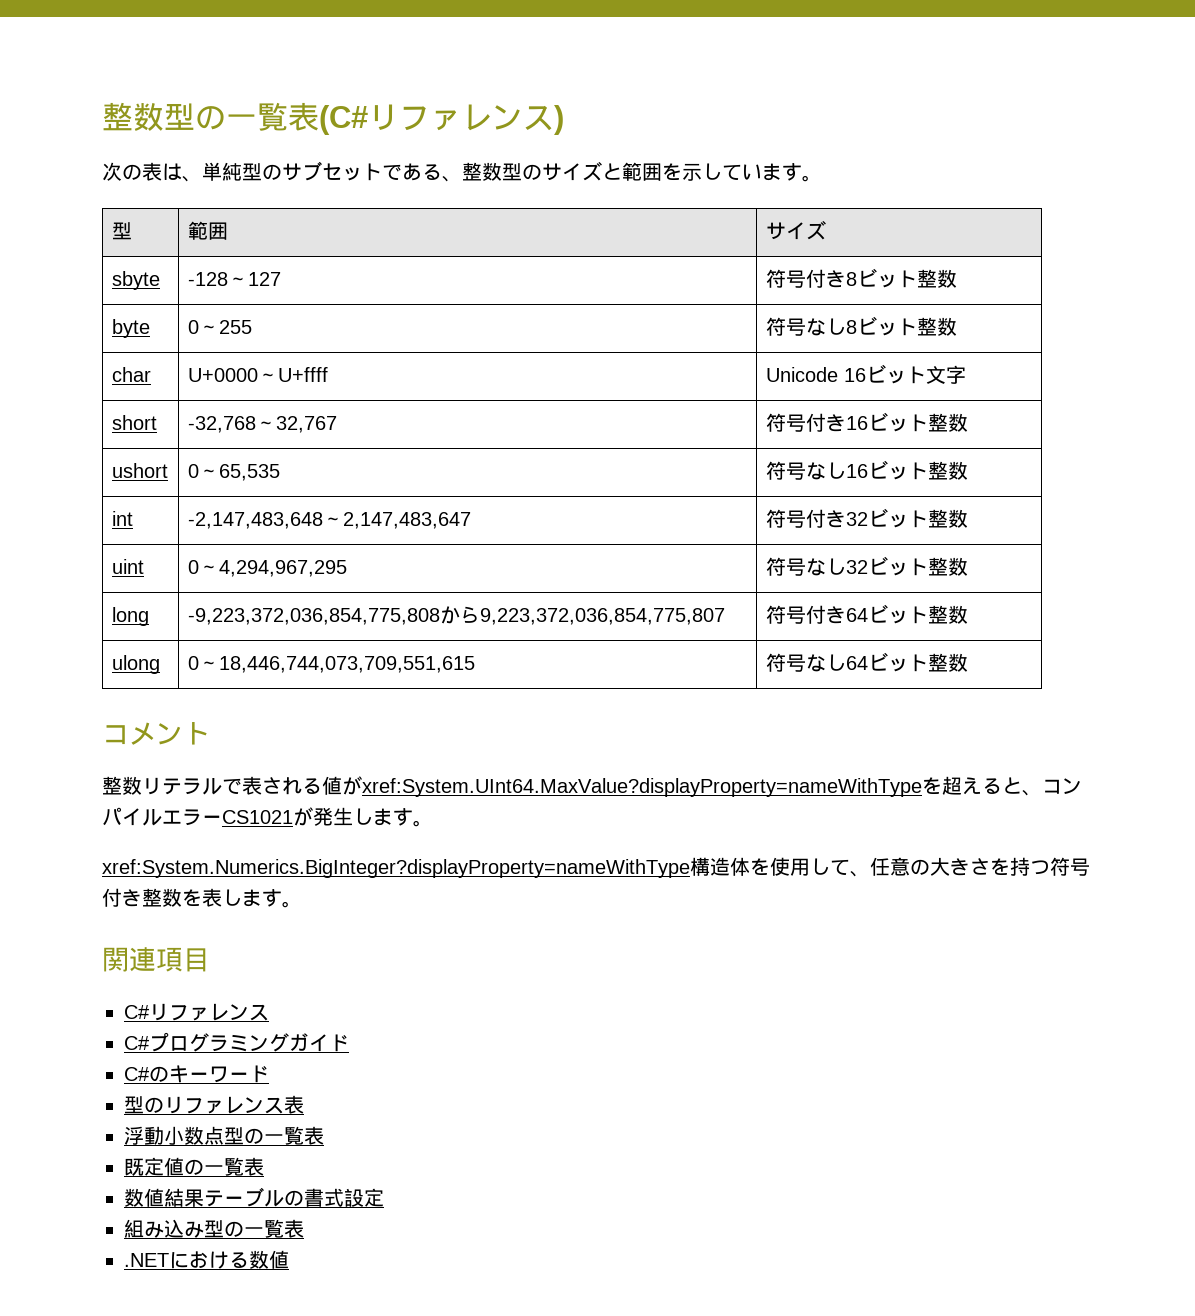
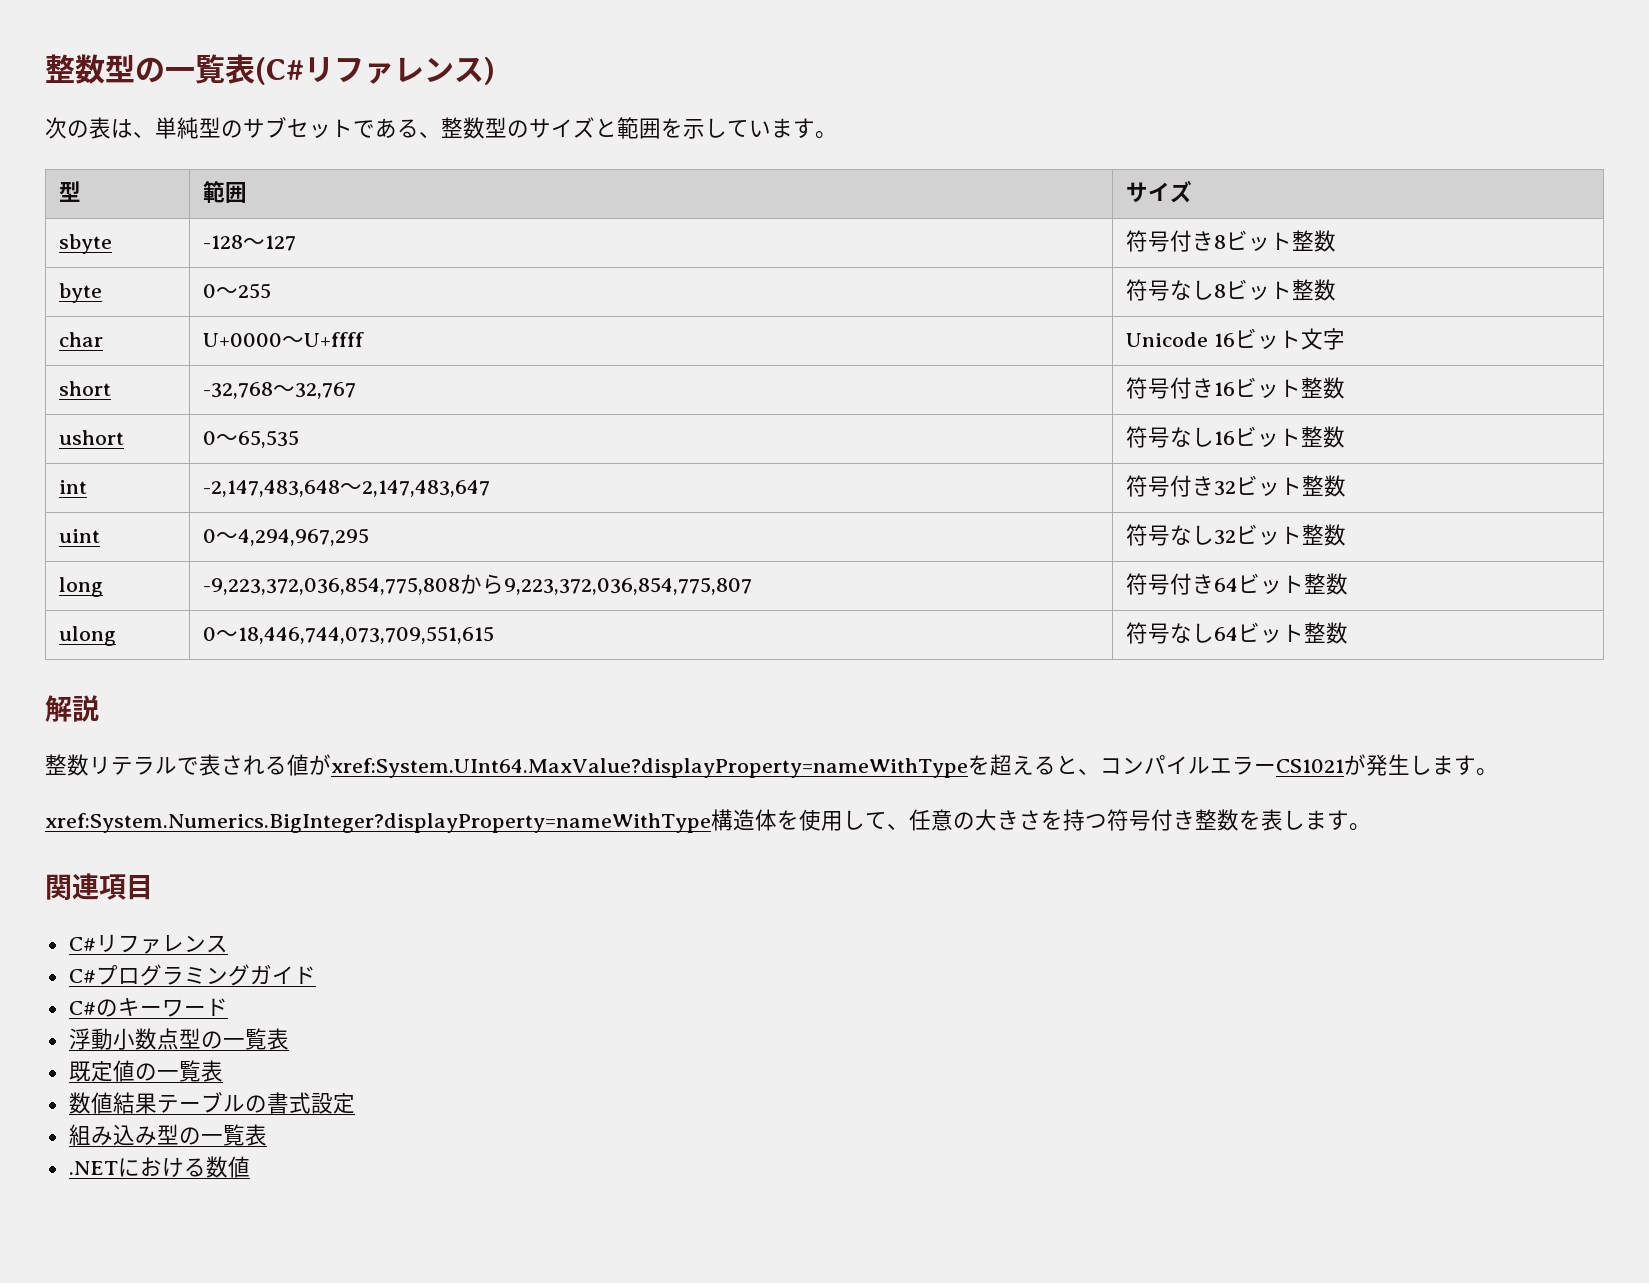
- コメント
+ 解説
- 型のリファレンス表

